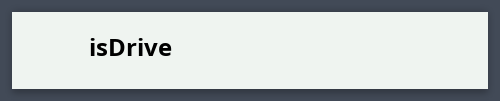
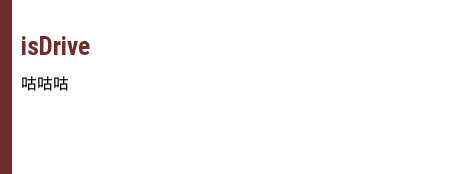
+ 咕咕咕

